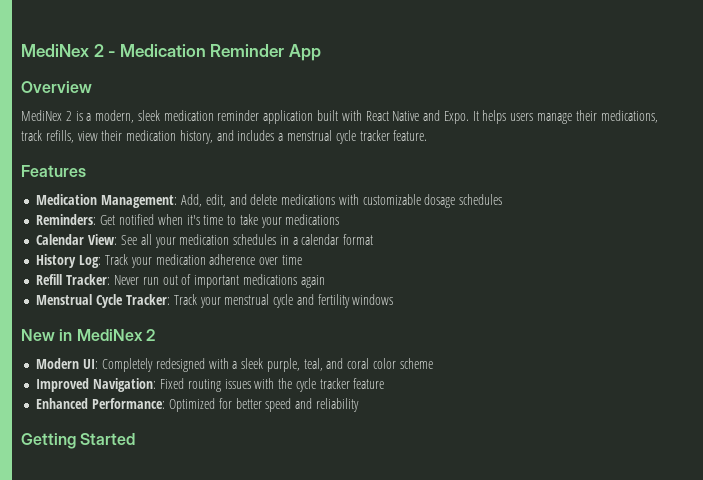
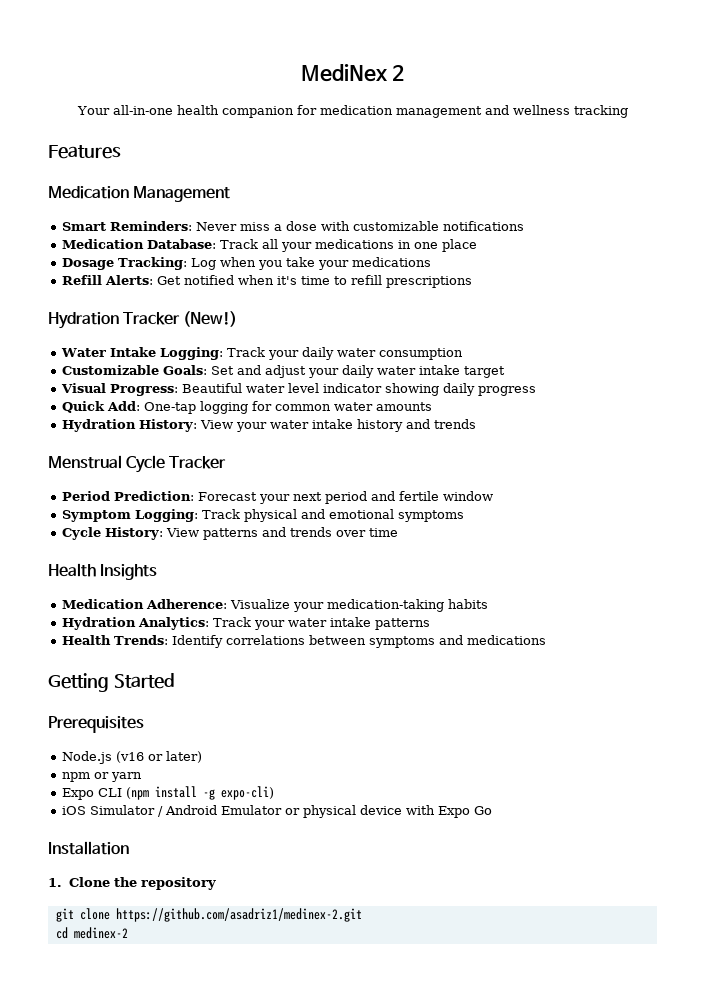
- MediNex 2 - Medication Reminder App
- Overview
- MediNex 2 is a modern, sleek medication reminder application built with React Native and Expo. It helps users manage their medications, track refills, view their medication history, and includes a menstrual cycle tracker feature.
+ MediNex 2
+ Your all-in-one health companion for medication management and wellness tracking
  Features
- Medication Management: Add, edit, and delete medications with customizable dosage schedules
- Reminders: Get notified when it's time to take your medications
- Calendar View: See all your medication schedules in a calendar format
- History Log: Track your medication adherence over time
- Refill Tracker: Never run out of important medications again
- Menstrual Cycle Tracker: Track your menstrual cycle and fertility windows
- New in MediNex 2
- Modern UI: Completely redesigned with a sleek purple, teal, and coral color scheme
- Improved Navigation: Fixed routing issues with the cycle tracker feature
- Enhanced Performance: Optimized for better speed and reliability
+ Medication Management
+ Smart Reminders: Never miss a dose with customizable notifications
+ Medication Database: Track all your medications in one place
+ Dosage Tracking: Log when you take your medications
+ Refill Alerts: Get notified when it's time to refill prescriptions
+ Hydration Tracker (New!)
+ Water Intake Logging: Track your daily water consumption
+ Customizable Goals: Set and adjust your daily water intake target
+ Visual Progress: Beautiful water level indicator showing daily progress
+ Quick Add: One-tap logging for common water amounts
+ Hydration History: View your water intake history and trends
+ Menstrual Cycle Tracker
+ Period Prediction: Forecast your next period and fertile window
+ Symptom Logging: Track physical and emotional symptoms
+ Cycle History: View patterns and trends over time
+ Health Insights
+ Medication Adherence: Visualize your medication-taking habits
+ Hydration Analytics: Track your water intake patterns
+ Health Trends: Identify correlations between symptoms and medications
  Getting Started
+ Prerequisites
+ Node.js (v16 or later)
+ npm or yarn
+ Expo CLI (npm install -g expo-cli)
+ iOS Simulator / Android Emulator or physical device with Expo Go
+ Installation
+ 1. Clone the repository
+ git clone https://github.com/asadriz1/medinex-2.git
+ cd medinex-2

